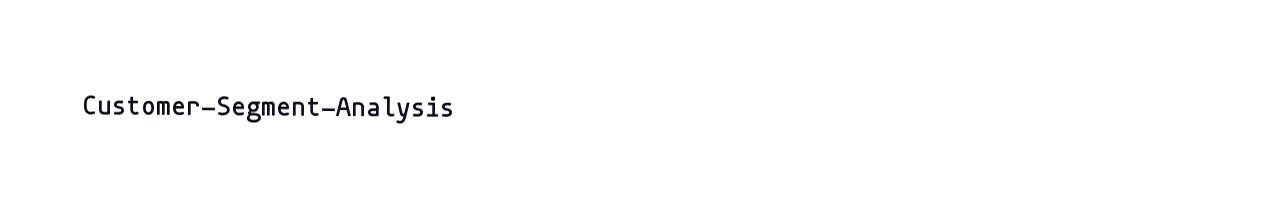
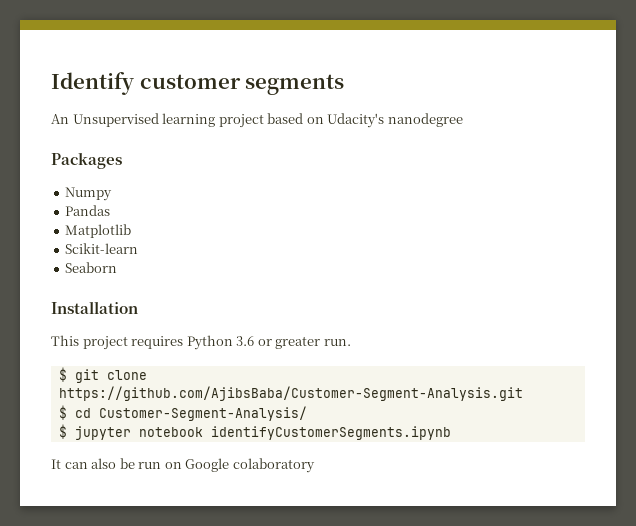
- Customer-Segment-Analysis
+ Identify customer segments
+ An Unsupervised learning project based on Udacity's nanodegree
+ Packages
+ Numpy
+ Pandas
+ Matplotlib
+ Scikit-learn
+ Seaborn
+ Installation
+ This project requires Python 3.6 or greater run.
+ $ git clone https://github.com/AjibsBaba/Customer-Segment-Analysis.git
+ $ cd Customer-Segment-Analysis/
+ $ jupyter notebook identifyCustomerSegments.ipynb
+ It can also be run on Google colaboratory

